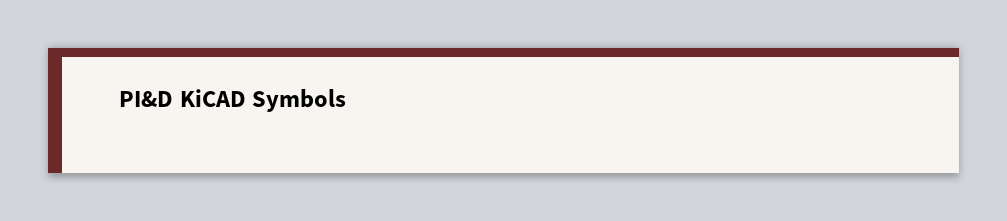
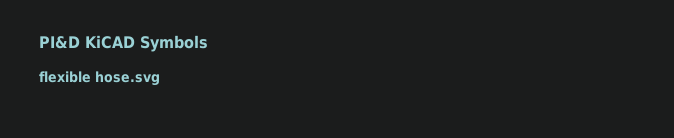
+ flexible hose.svg

